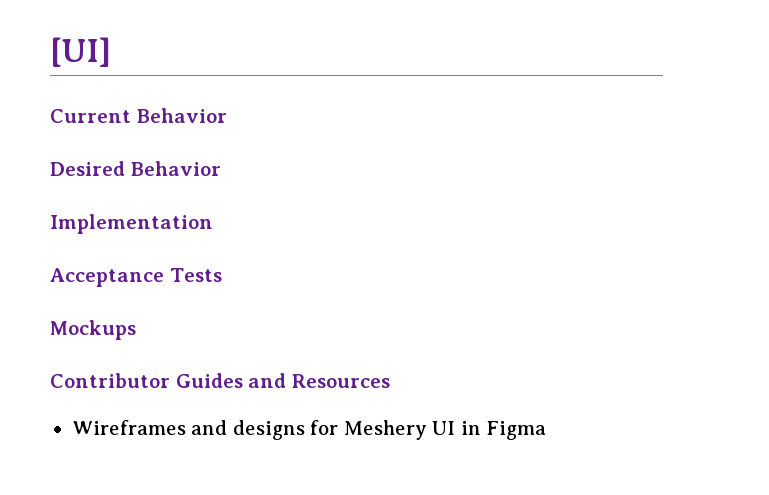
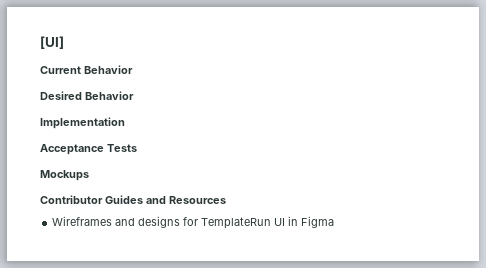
- Wireframes and designs for Meshery UI in Figma
+ Wireframes and designs for TemplateRun UI in Figma

